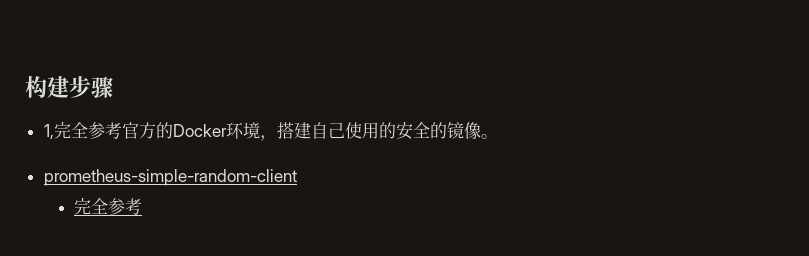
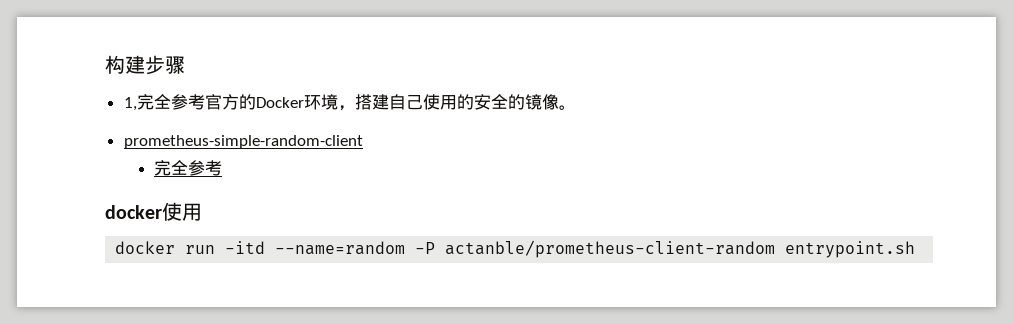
+ docker使用
+ docker run -itd --name=random -P actanble/prometheus-client-random entrypoint.sh

